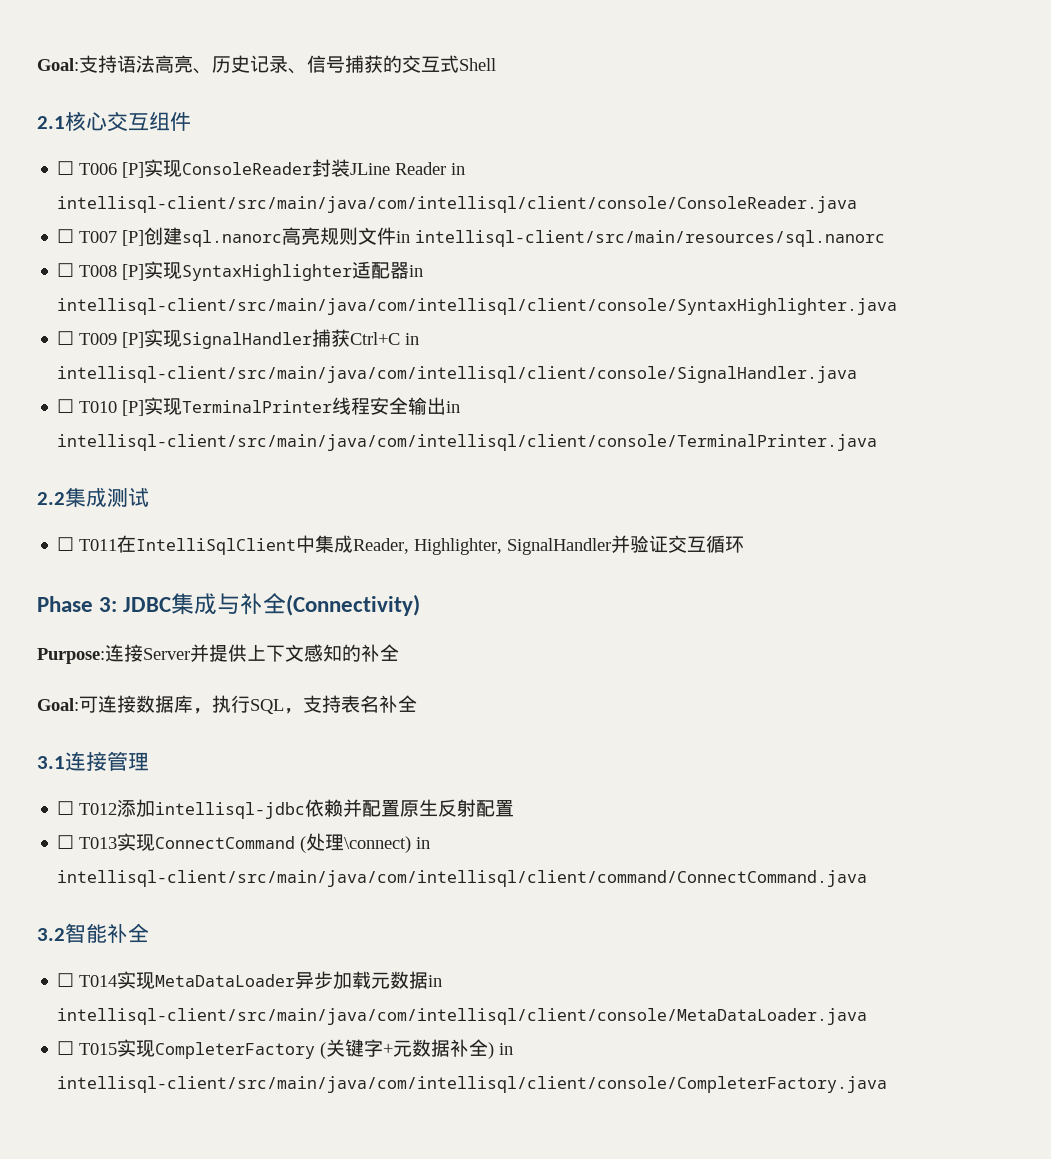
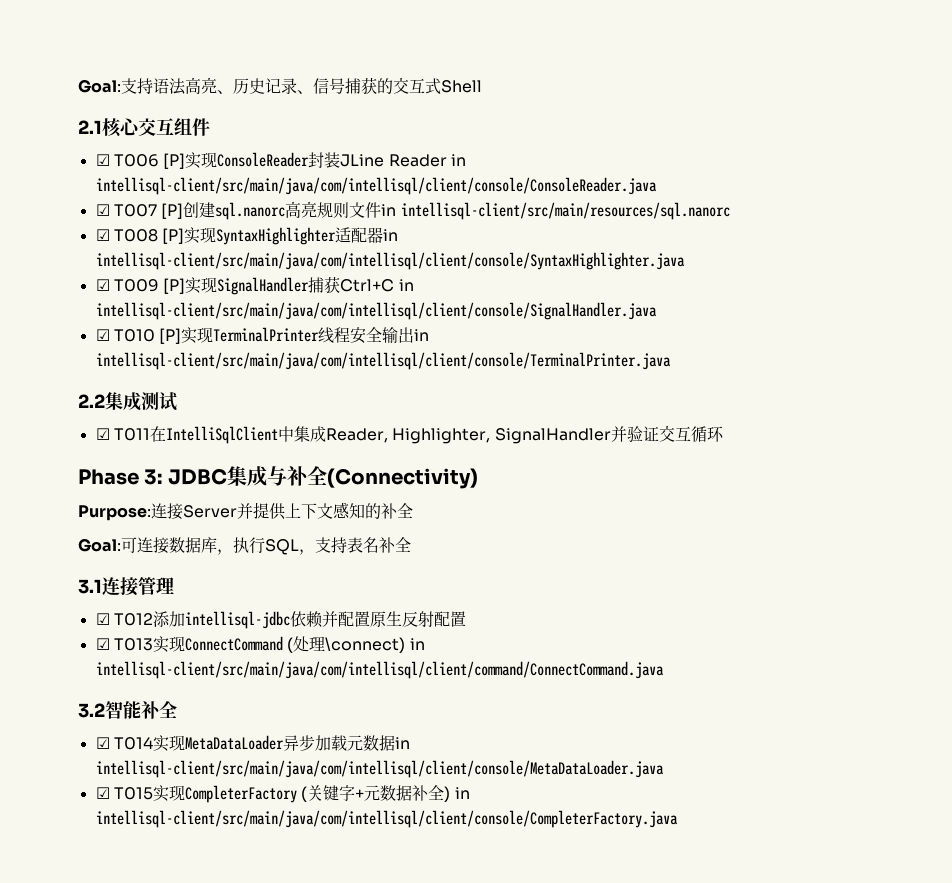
- ☐ T006 [P]实现ConsoleReader封装JLine Reader in intellisql-client/src/main/java/com/intellisql/client/console/ConsoleReader.java
+ ☑ T006 [P]实现ConsoleReader封装JLine Reader in intellisql-client/src/main/java/com/intellisql/client/console/ConsoleReader.java
- ☐ T007 [P]创建sql.nanorc高亮规则文件in intellisql-client/src/main/resources/sql.nanorc
+ ☑ T007 [P]创建sql.nanorc高亮规则文件in intellisql-client/src/main/resources/sql.nanorc
- ☐ T008 [P]实现SyntaxHighlighter适配器in intellisql-client/src/main/java/com/intellisql/client/console/SyntaxHighlighter.java
+ ☑ T008 [P]实现SyntaxHighlighter适配器in intellisql-client/src/main/java/com/intellisql/client/console/SyntaxHighlighter.java
- ☐ T009 [P]实现SignalHandler捕获Ctrl+C in intellisql-client/src/main/java/com/intellisql/client/console/SignalHandler.java
+ ☑ T009 [P]实现SignalHandler捕获Ctrl+C in intellisql-client/src/main/java/com/intellisql/client/console/SignalHandler.java
- ☐ T010 [P]实现TerminalPrinter线程安全输出in intellisql-client/src/main/java/com/intellisql/client/console/TerminalPrinter.java
+ ☑ T010 [P]实现TerminalPrinter线程安全输出in intellisql-client/src/main/java/com/intellisql/client/console/TerminalPrinter.java
- ☐ T011在IntelliSqlClient中集成Reader, Highlighter, SignalHandler并验证交互循环
+ ☑ T011在IntelliSqlClient中集成Reader, Highlighter, SignalHandler并验证交互循环
- ☐ T012添加intellisql-jdbc依赖并配置原生反射配置
+ ☑ T012添加intellisql-jdbc依赖并配置原生反射配置
- ☐ T013实现ConnectCommand (处理\connect) in intellisql-client/src/main/java/com/intellisql/client/command/ConnectCommand.java
+ ☑ T013实现ConnectCommand (处理\connect) in intellisql-client/src/main/java/com/intellisql/client/command/ConnectCommand.java
- ☐ T014实现MetaDataLoader异步加载元数据in intellisql-client/src/main/java/com/intellisql/client/console/MetaDataLoader.java
+ ☑ T014实现MetaDataLoader异步加载元数据in intellisql-client/src/main/java/com/intellisql/client/console/MetaDataLoader.java
- ☐ T015实现CompleterFactory (关键字+元数据补全) in intellisql-client/src/main/java/com/intellisql/client/console/CompleterFactory.java
+ ☑ T015实现CompleterFactory (关键字+元数据补全) in intellisql-client/src/main/java/com/intellisql/client/console/CompleterFactory.java

